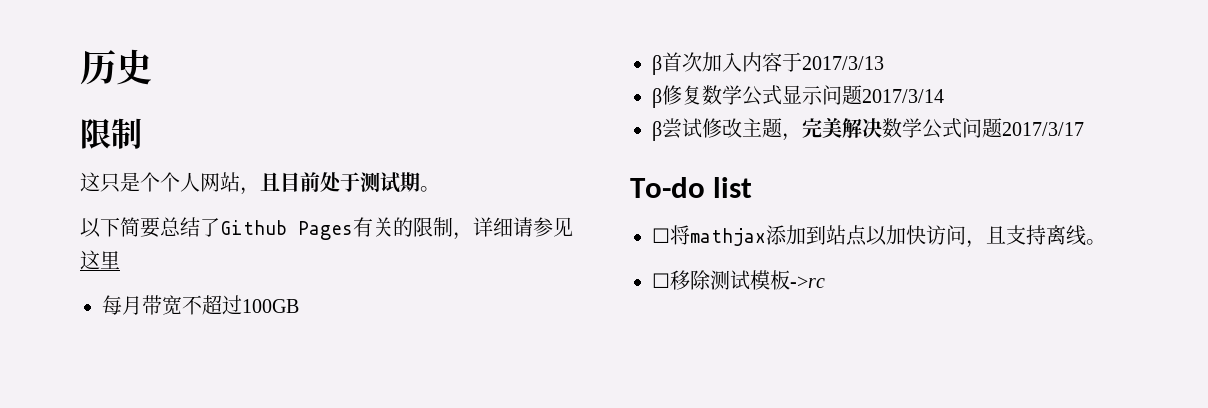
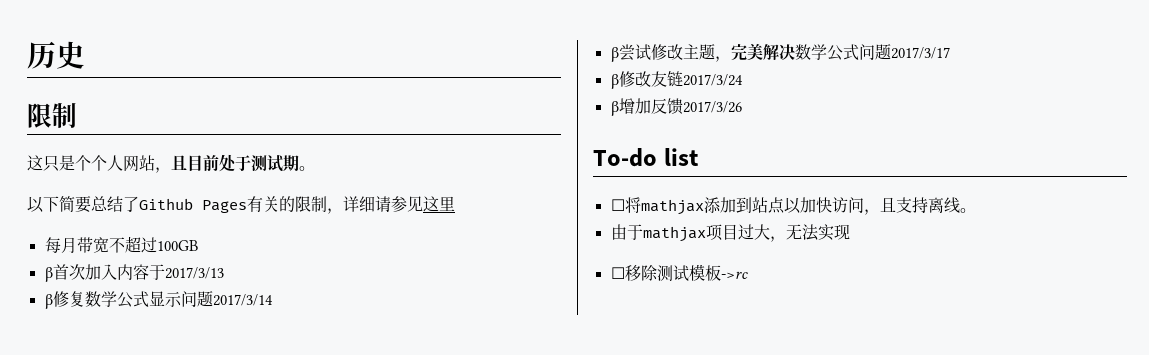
+ β修改友链2017/3/24
+ β增加反馈2017/3/26
+ 由于mathjax项目过大，无法实现

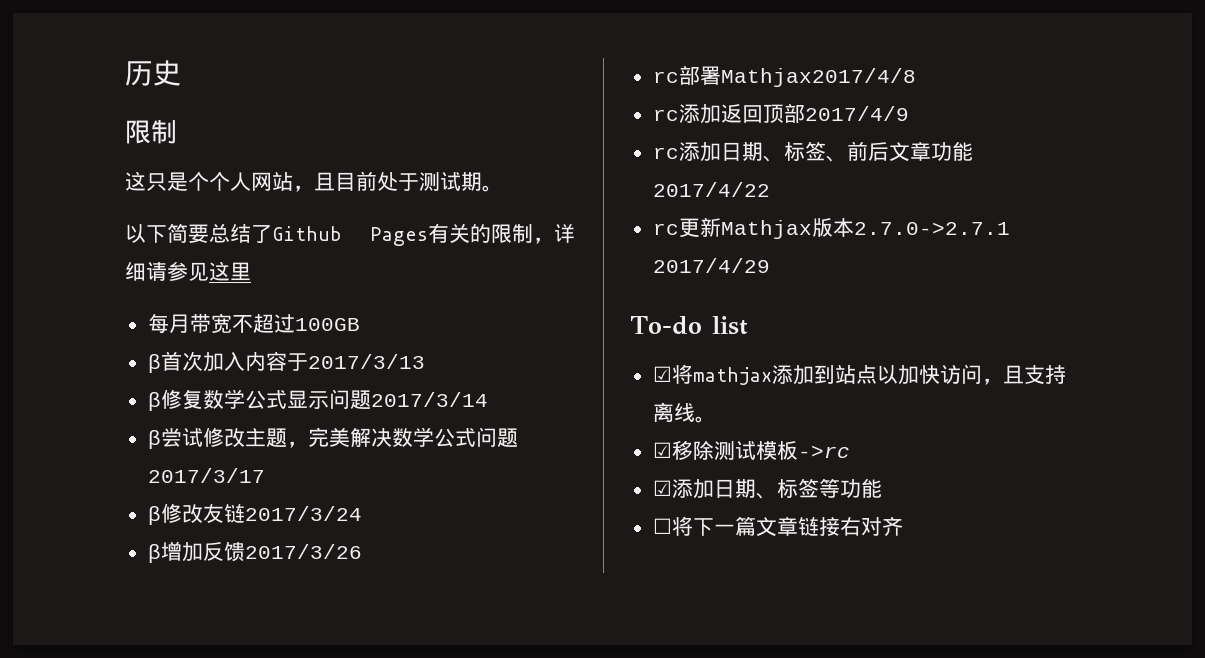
+ rc部署Mathjax2017/4/8
+ rc添加返回顶部2017/4/9
+ rc添加日期、标签、前后文章功能2017/4/22
+ rc更新Mathjax版本2.7.0->2.7.1 2017/4/29
- ☐将mathjax添加到站点以加快访问，且支持离线。
+ ☑将mathjax添加到站点以加快访问，且支持离线。
- 由于mathjax项目过大，无法实现
- ☐移除测试模板->rc
+ ☑移除测试模板->rc
+ ☑添加日期、标签等功能
+ ☐将下一篇文章链接右对齐

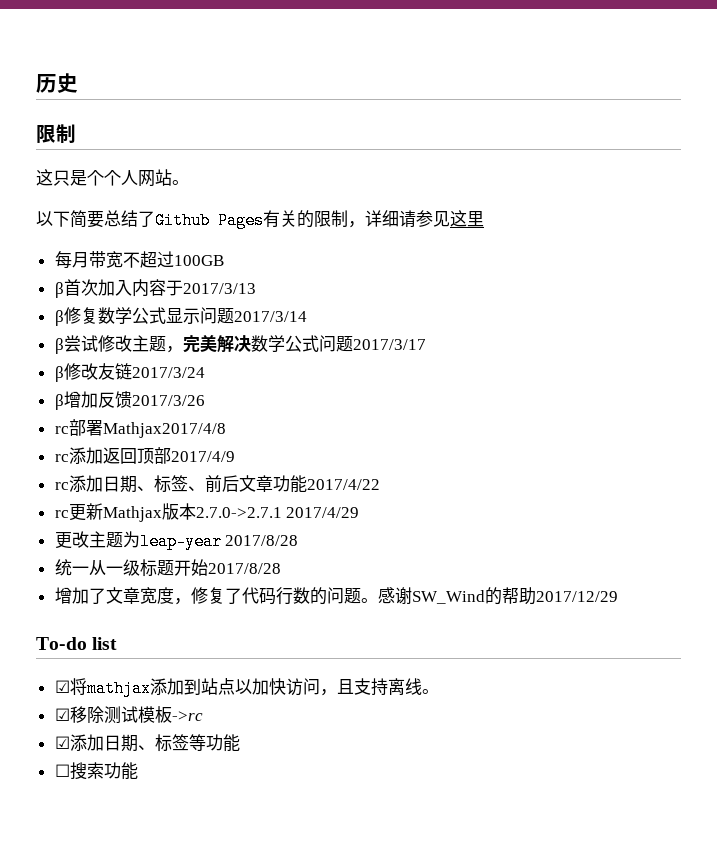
- 这只是个个人网站，且目前处于测试期。
+ 这只是个个人网站。
+ 更改主题为leap-year 2017/8/28
+ 统一从一级标题开始2017/8/28
+ 增加了文章宽度，修复了代码行数的问题。感谢SW_Wind的帮助2017/12/29
- ☐将下一篇文章链接右对齐
+ ☐搜索功能

